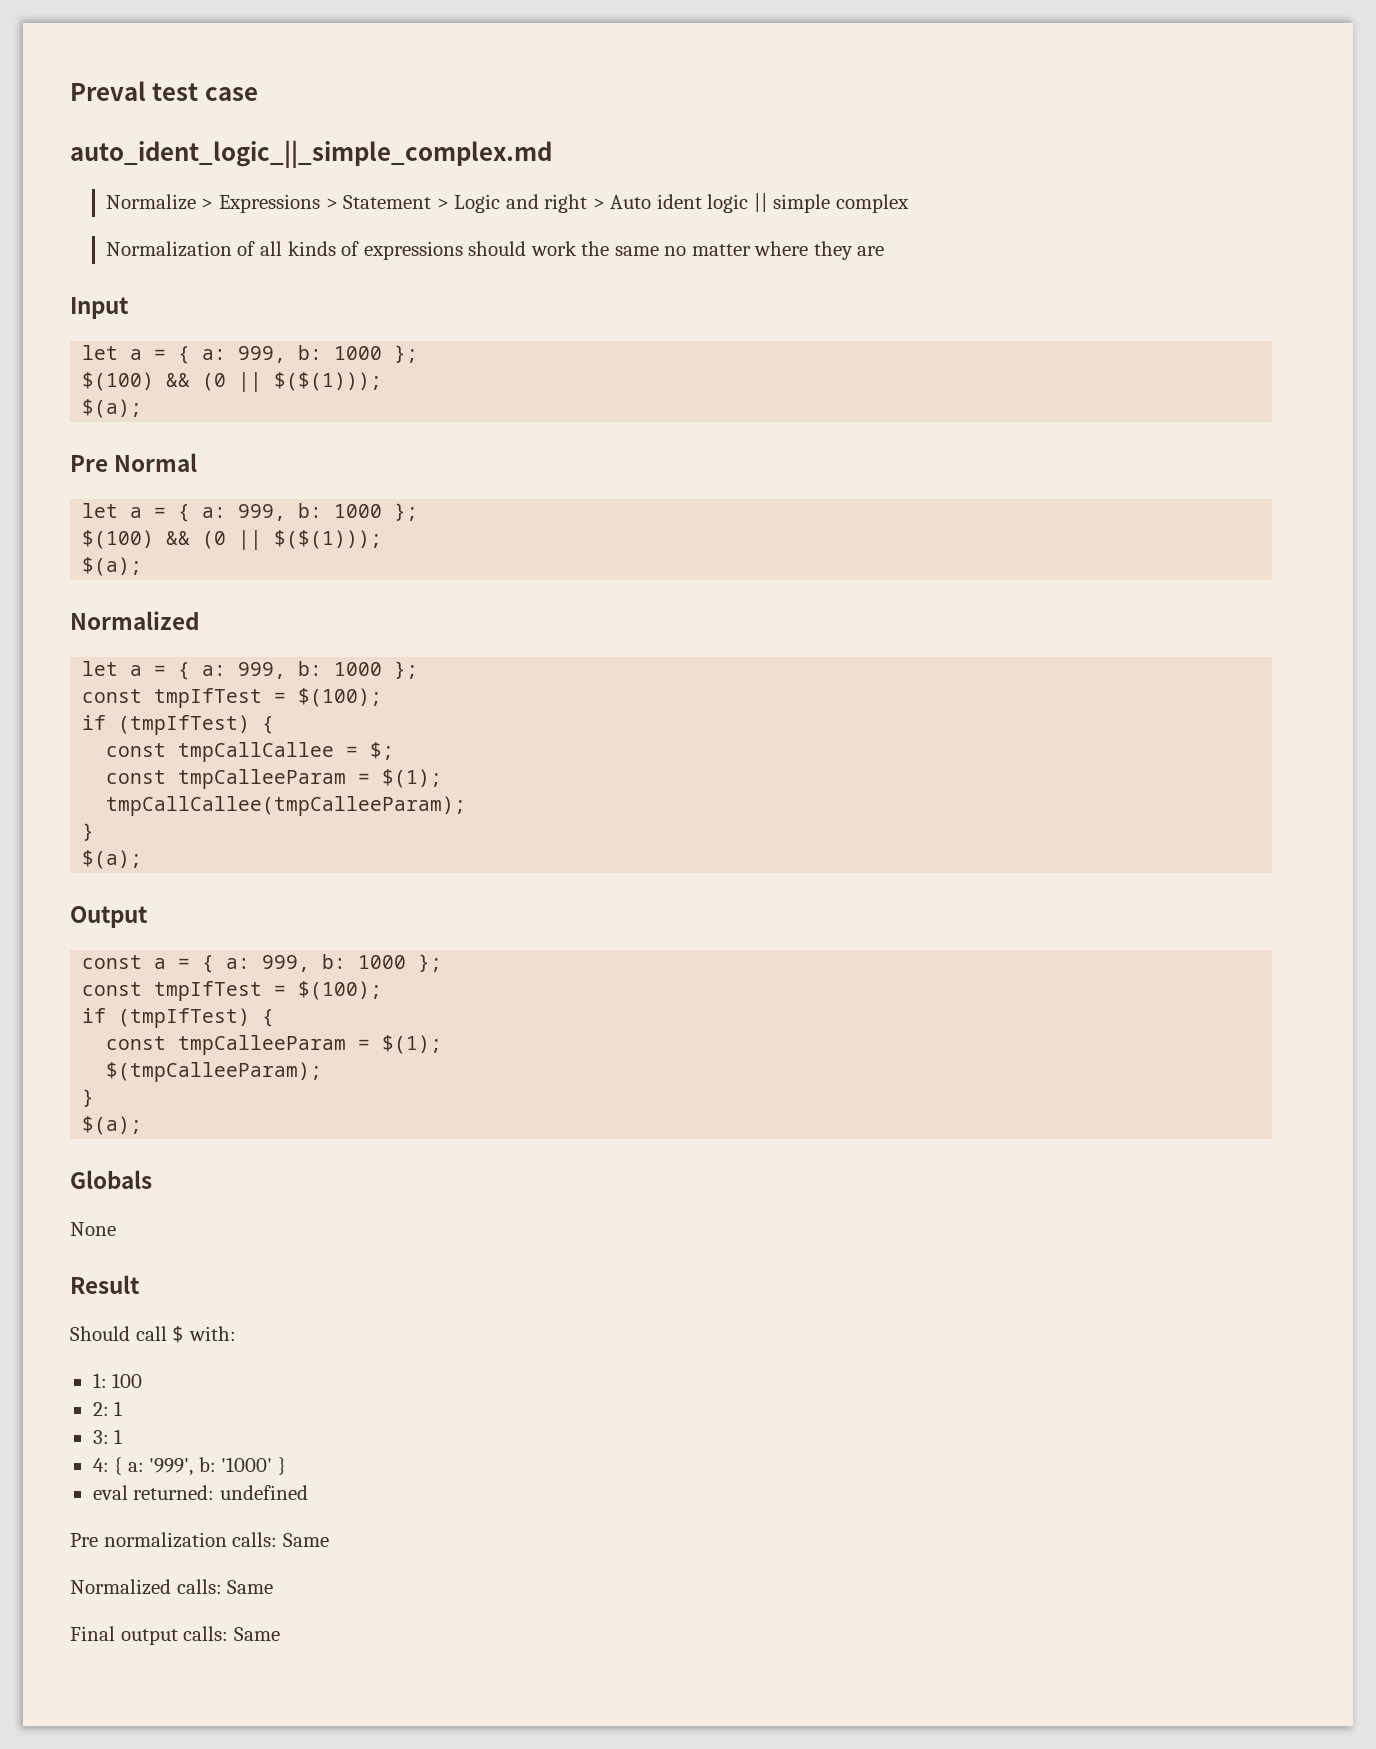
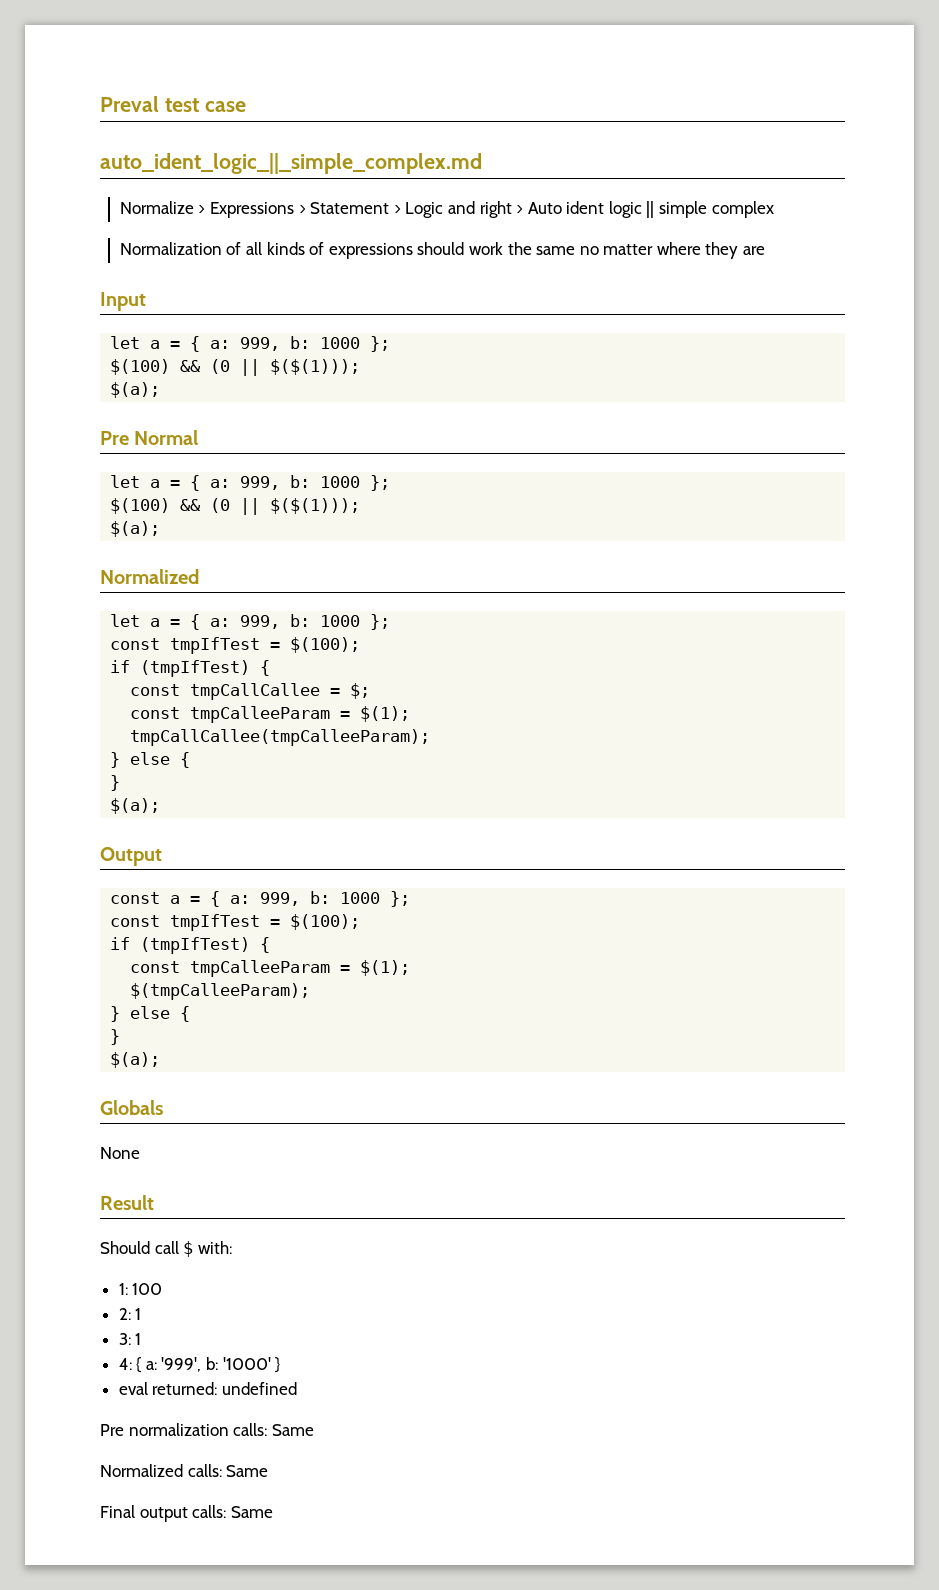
  tmpCallCallee(tmpCalleeParam);
+ } else {
  $(tmpCalleeParam);
+ } else {

